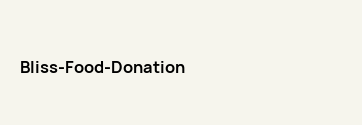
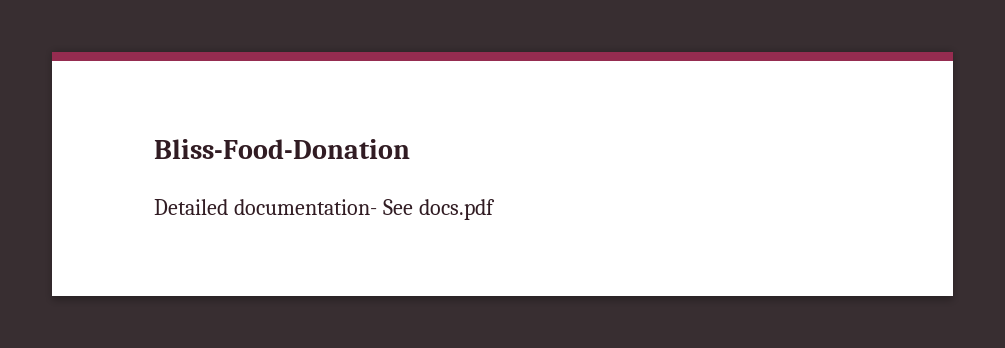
+ Detailed documentation- See docs.pdf

